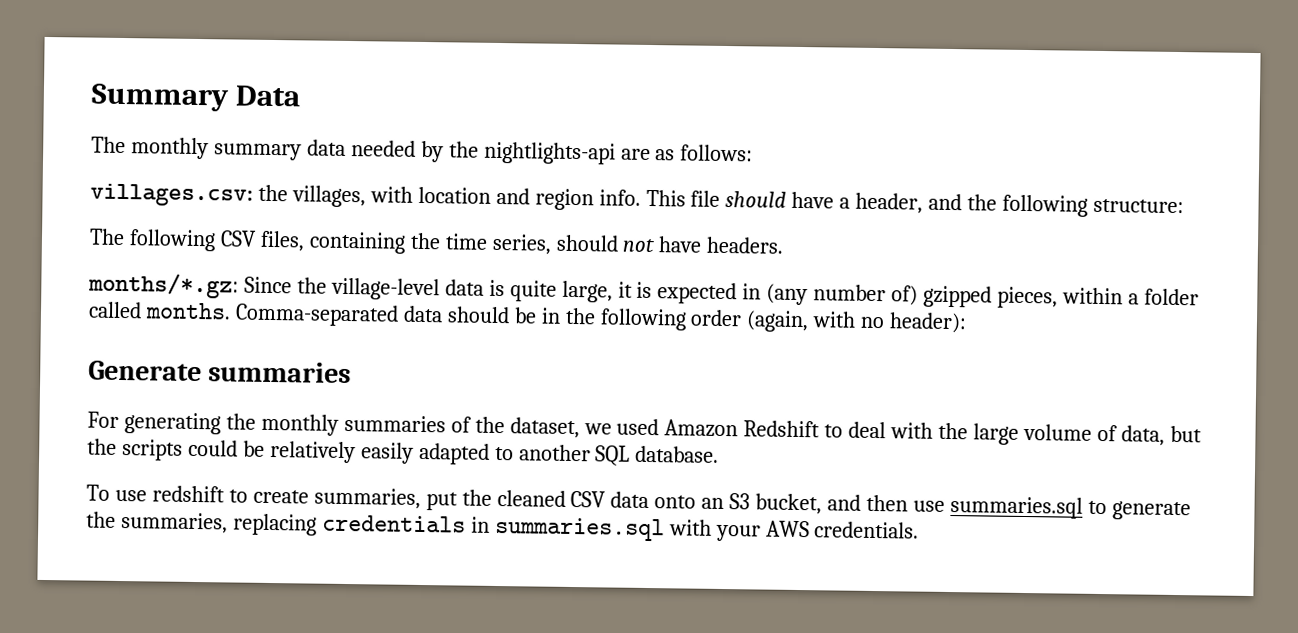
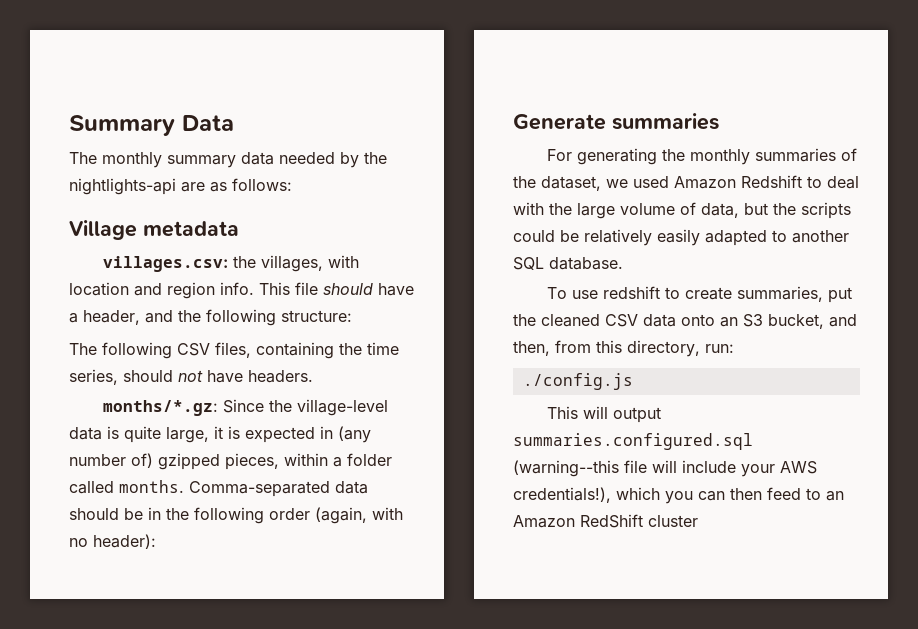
+ Village metadata
- To use redshift to create summaries, put the cleaned CSV data onto an S3 bucket, and then use summaries.sql to generate the summaries, replacing credentials in summaries.sql with your AWS credentials.
+ To use redshift to create summaries, put the cleaned CSV data onto an S3 bucket, and then, from this directory, run:
+ ./config.js
+ This will output summaries.configured.sql (warning--this file will include your AWS credentials!), which you can then feed to an Amazon RedShift cluster

